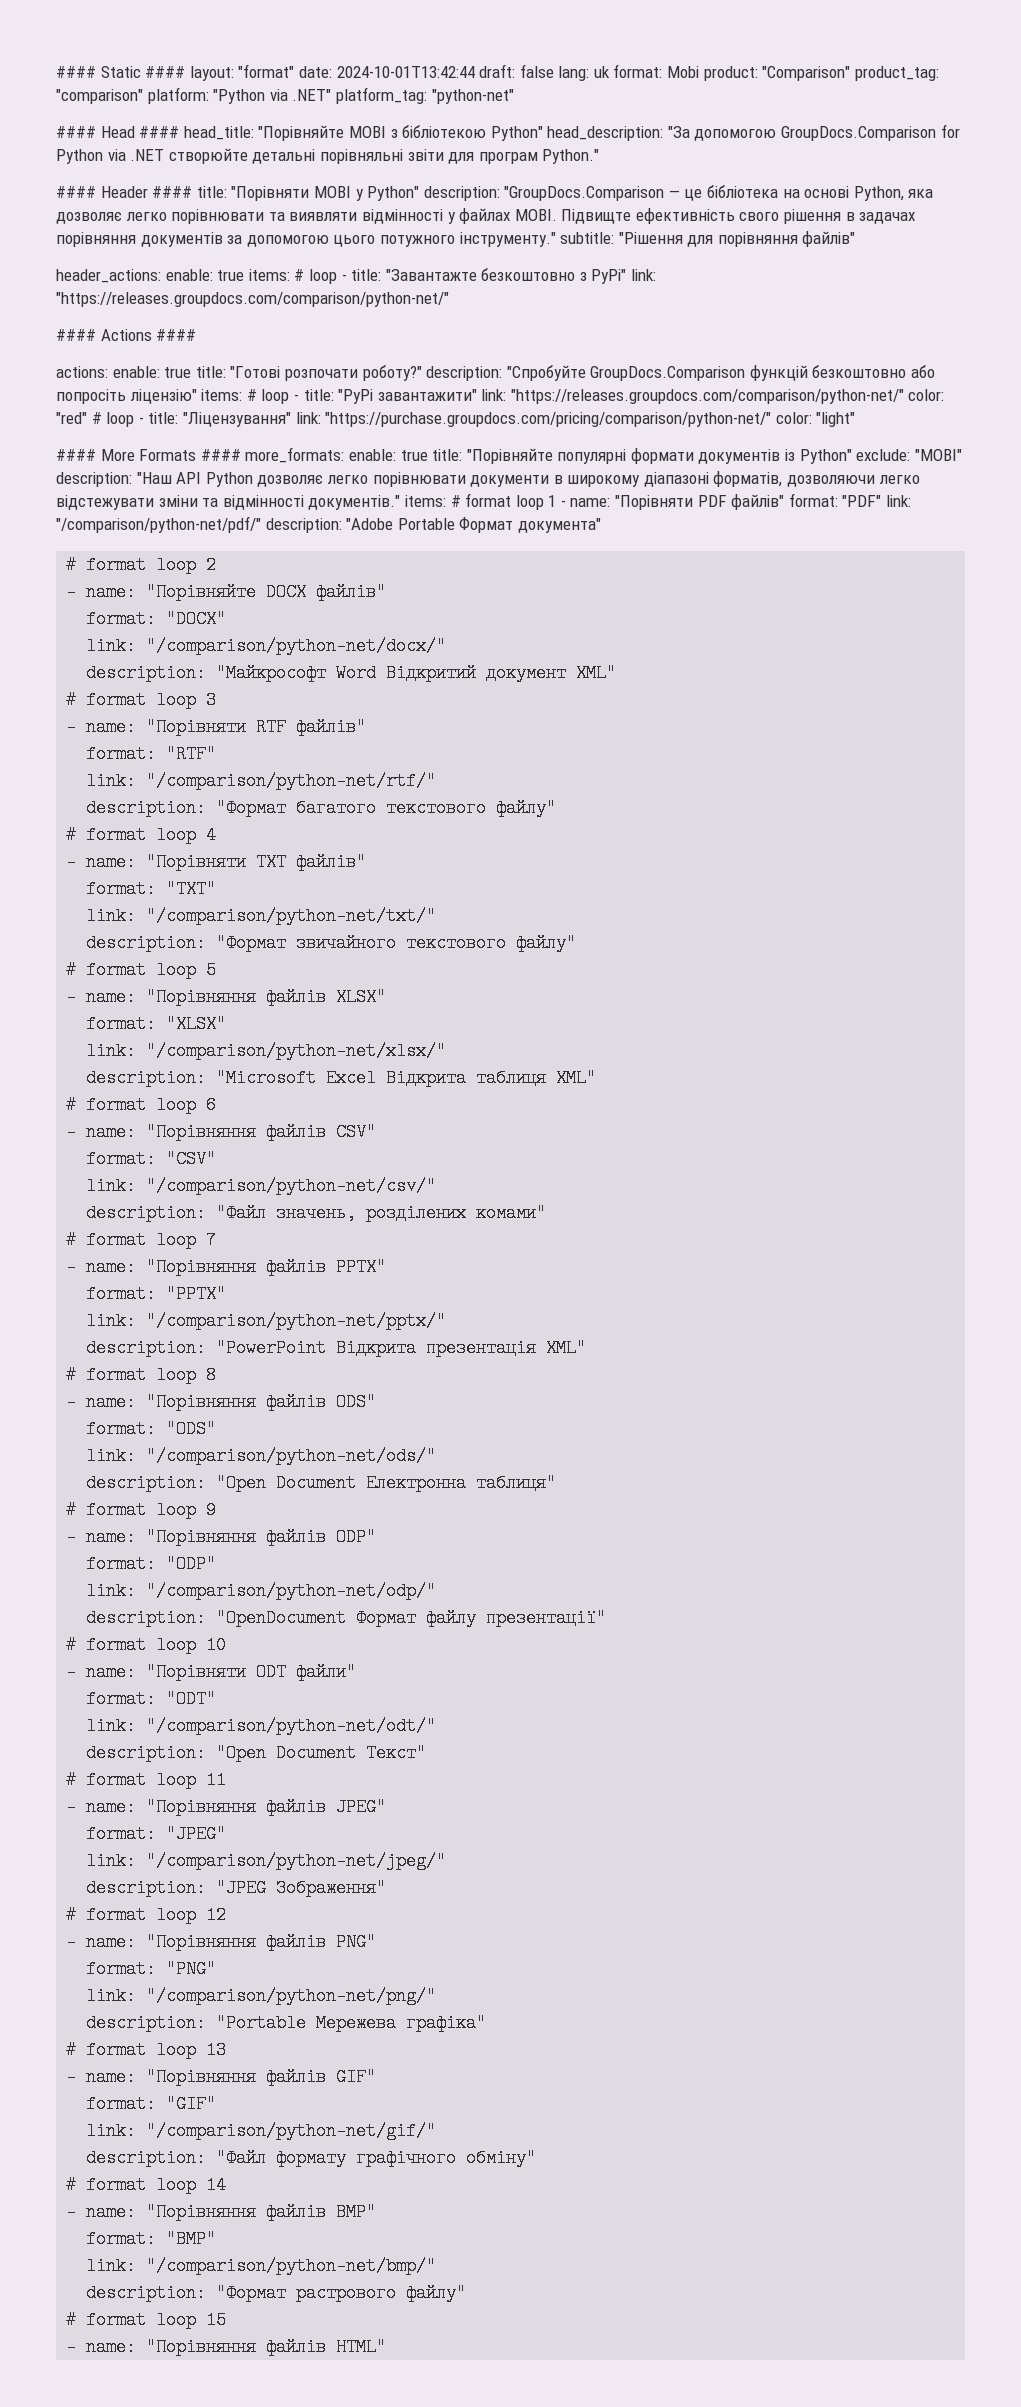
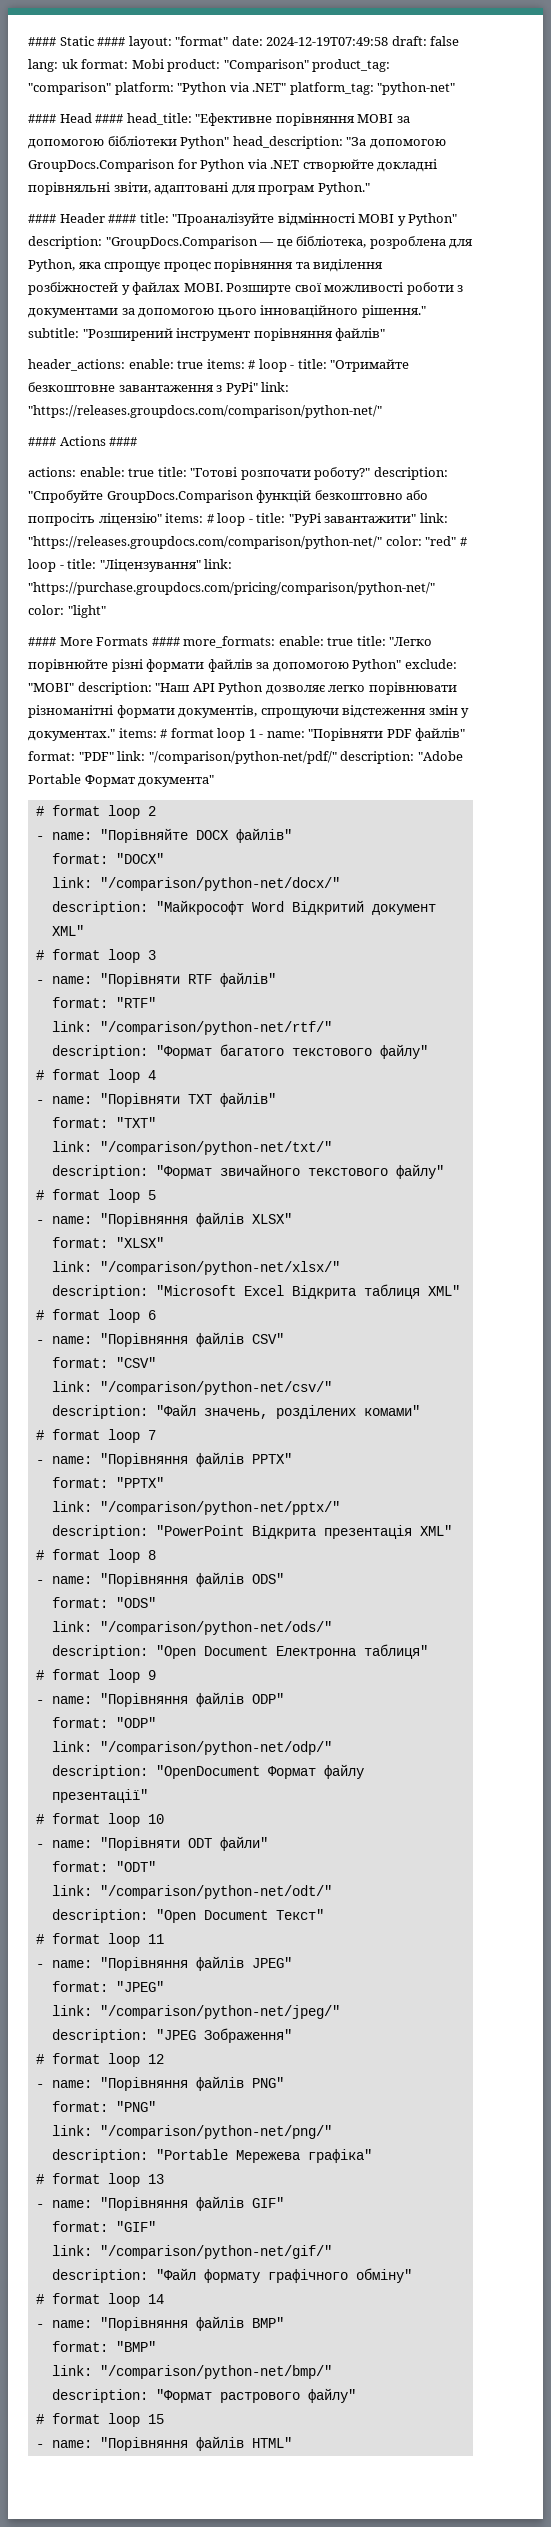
- #### Static #### layout: "format" date: 2024-10-01T13:42:44 draft: false lang: uk format: Mobi product: "Comparison" product_tag: "comparison" platform: "Python via .NET" platform_tag: "python-net"
+ #### Static #### layout: "format" date: 2024-12-19T07:49:58 draft: false lang: uk format: Mobi product: "Comparison" product_tag: "comparison" platform: "Python via .NET" platform_tag: "python-net"
- #### Head #### head_title: "Порівняйте MOBI з бібліотекою Python" head_description: "За допомогою GroupDocs.Comparison for Python via .NET створюйте детальні порівняльні звіти для програм Python."
+ #### Head #### head_title: "Ефективне порівняння MOBI за допомогою бібліотеки Python" head_description: "За допомогою GroupDocs.Comparison for Python via .NET створюйте докладні порівняльні звіти, адаптовані для програм Python."
- #### Header #### title: "Порівняти MOBI у Python" description: "GroupDocs.Comparison — це бібліотека на основі Python, яка дозволяє легко порівнювати та виявляти відмінності у файлах MOBI. Підвищте ефективність свого рішення в задачах порівняння документів за допомогою цього потужного інструменту." subtitle: "Рішення для порівняння файлів"
+ #### Header #### title: "Проаналізуйте відмінності MOBI у Python" description: "GroupDocs.Comparison — це бібліотека, розроблена для Python, яка спрощує процес порівняння та виділення розбіжностей у файлах MOBI. Розширте свої можливості роботи з документами за допомогою цього інноваційного рішення." subtitle: "Розширений інструмент порівняння файлів"
- header_actions: enable: true items: # loop - title: "Завантажте безкоштовно з PyPi" link: "https://releases.groupdocs.com/comparison/python-net/"
+ header_actions: enable: true items: # loop - title: "Отримайте безкоштовне завантаження з PyPi" link: "https://releases.groupdocs.com/comparison/python-net/"
- #### More Formats #### more_formats: enable: true title: "Порівняйте популярні формати документів із Python" exclude: "MOBI" description: "Наш API Python дозволяє легко порівнювати документи в широкому діапазоні форматів, дозволяючи легко відстежувати зміни та відмінності документів." items: # format loop 1 - name: "Порівняти PDF файлів" format: "PDF" link: "/comparison/python-net/pdf/" description: "Adobe Portable Формат документа"
+ #### More Formats #### more_formats: enable: true title: "Легко порівнюйте різні формати файлів за допомогою Python" exclude: "MOBI" description: "Наш API Python дозволяє легко порівнювати різноманітні формати документів, спрощуючи відстеження змін у документах." items: # format loop 1 - name: "Порівняти PDF файлів" format: "PDF" link: "/comparison/python-net/pdf/" description: "Adobe Portable Формат документа"

